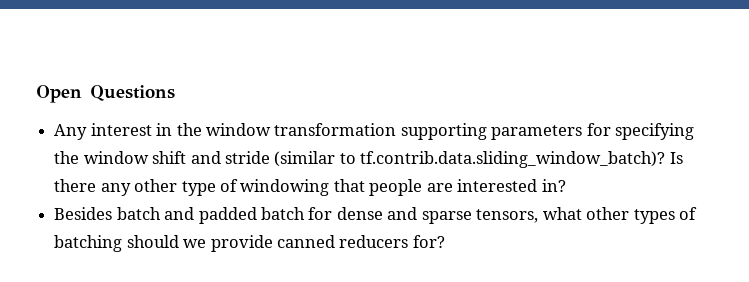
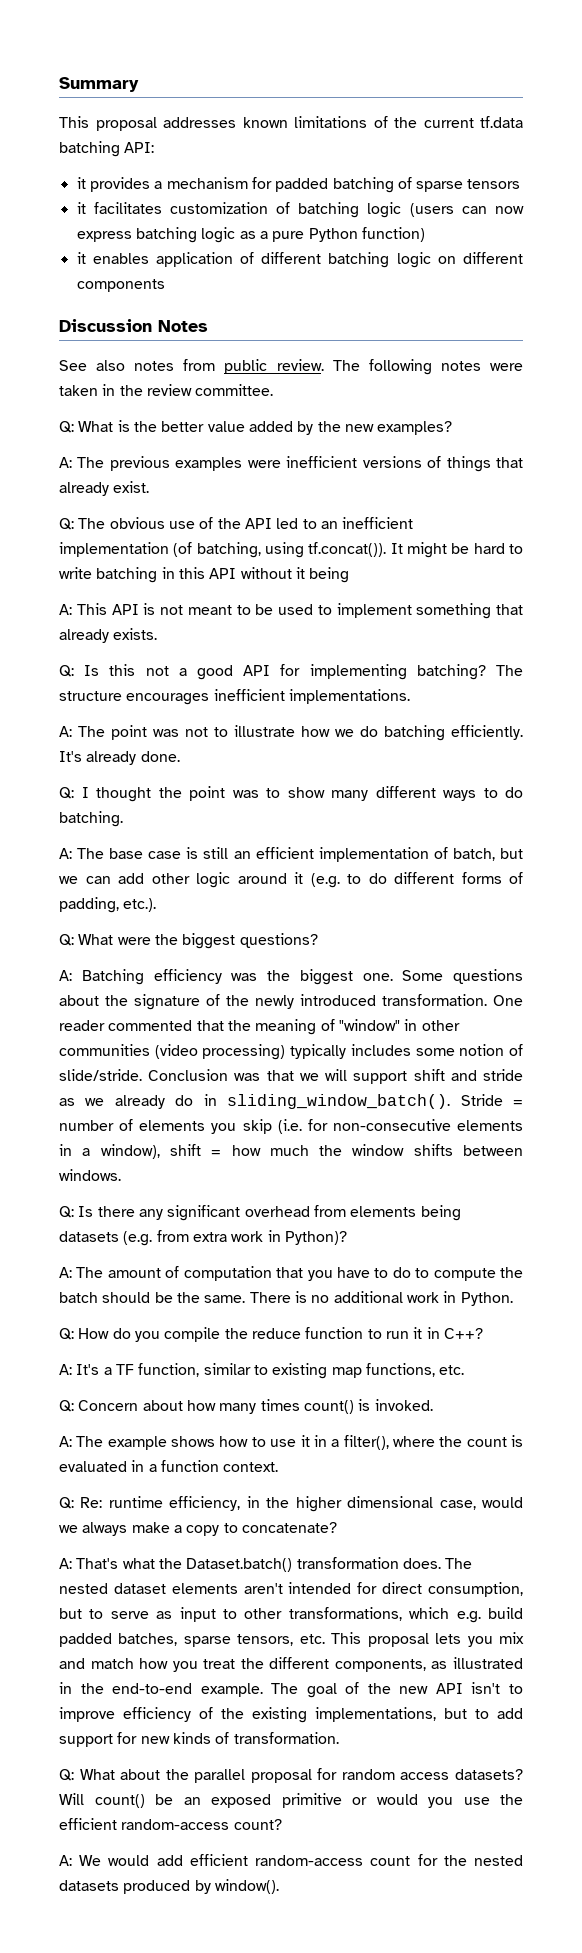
- Open Questions
- Any interest in the window transformation supporting parameters for specifying the window shift and stride (similar to tf.contrib.data.sliding_window_batch)? Is there any other type of windowing that people are interested in?
- Besides batch and padded batch for dense and sparse tensors, what other types of batching should we provide canned reducers for?
+ Summary
+ This proposal addresses known limitations of the current tf.data batching API:
+ it provides a mechanism for padded batching of sparse tensors
+ it facilitates customization of batching logic (users can now express batching logic as a pure Python function)
+ it enables application of different batching logic on different components
+ Discussion Notes
+ See also notes from public review. The following notes were taken in the review committee.
+ Q: What is the better value added by the new examples?
+ A: The previous examples were inefficient versions of things that already exist.
+ Q: The obvious use of the API led to an inefficient implementation (of batching, using tf.concat()). It might be hard to write batching in this API without it being
+ A: This API is not meant to be used to implement something that already exists.
+ Q: Is this not a good API for implementing batching? The structure encourages inefficient implementations.
+ A: The point was not to illustrate how we do batching efficiently. It's already done.
+ Q: I thought the point was to show many different ways to do batching.
+ A: The base case is still an efficient implementation of batch, but we can add other logic around it (e.g. to do different forms of padding, etc.).
+ Q: What were the biggest questions?
+ A: Batching efficiency was the biggest one. Some questions about the signature of the newly introduced transformation. One reader commented that the meaning of "window" in other communities (video processing) typically includes some notion of slide/stride. Conclusion was that we will support shift and stride as we already do in sliding_window_batch(). Stride = number of elements you skip (i.e. for non-consecutive elements in a window), shift = how much the window shifts between windows.
+ Q: Is there any significant overhead from elements being datasets (e.g. from extra work in Python)?
+ A: The amount of computation that you have to do to compute the batch should be the same. There is no additional work in Python.
+ Q: How do you compile the reduce function to run it in C++?
+ A: It's a TF function, similar to existing map functions, etc.
+ Q: Concern about how many times count() is invoked.
+ A: The example shows how to use it in a filter(), where the count is evaluated in a function context.
+ Q: Re: runtime efficiency, in the higher dimensional case, would we always make a copy to concatenate?
+ A: That's what the Dataset.batch() transformation does. The nested dataset elements aren't intended for direct consumption, but to serve as input to other transformations, which e.g. build padded batches, sparse tensors, etc. This proposal lets you mix and match how you treat the different components, as illustrated in the end-to-end example. The goal of the new API isn't to improve efficiency of the existing implementations, but to add support for new kinds of transformation.
+ Q: What about the parallel proposal for random access datasets? Will count() be an exposed primitive or would you use the efficient random-access count?
+ A: We would add efficient random-access count for the nested datasets produced by window().

